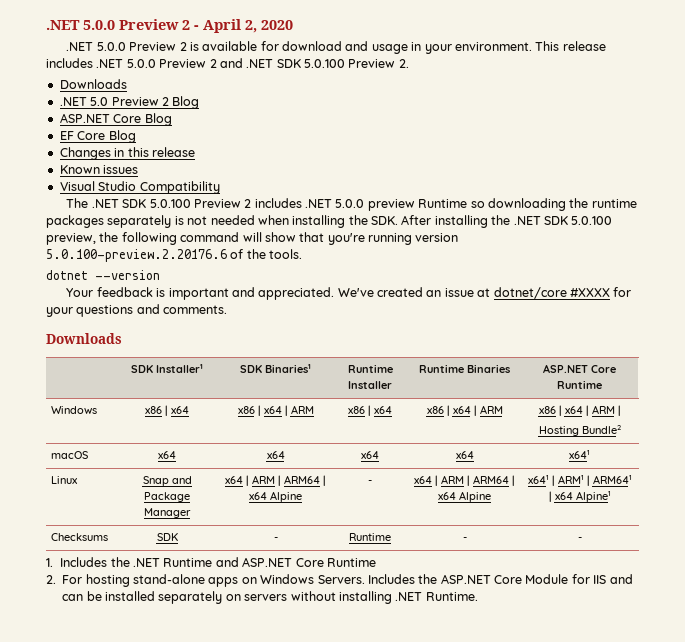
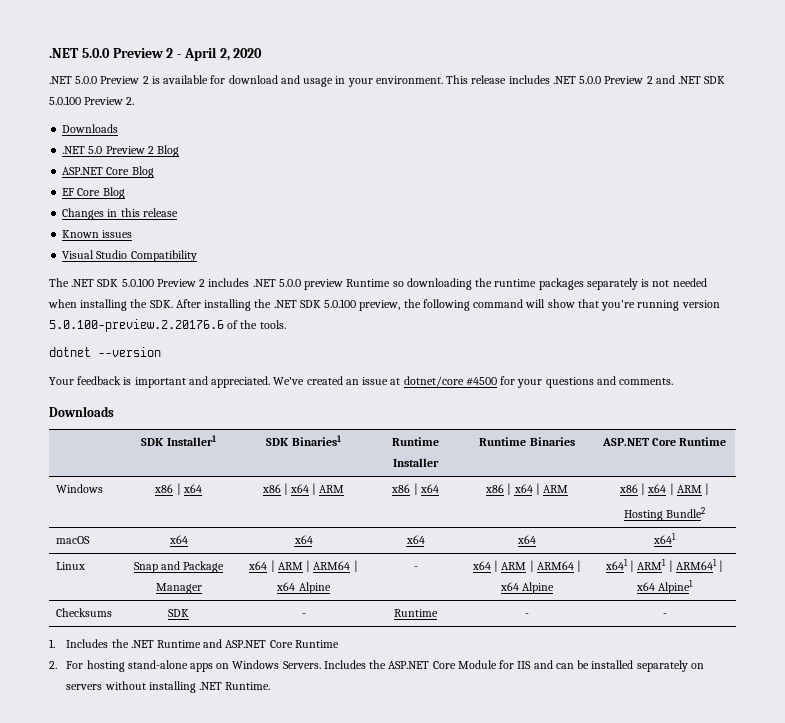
- We've created an issue at dotnet/core #XXXX for your questions and comments.
+ We've created an issue at dotnet/core #4500 for your questions and comments.

